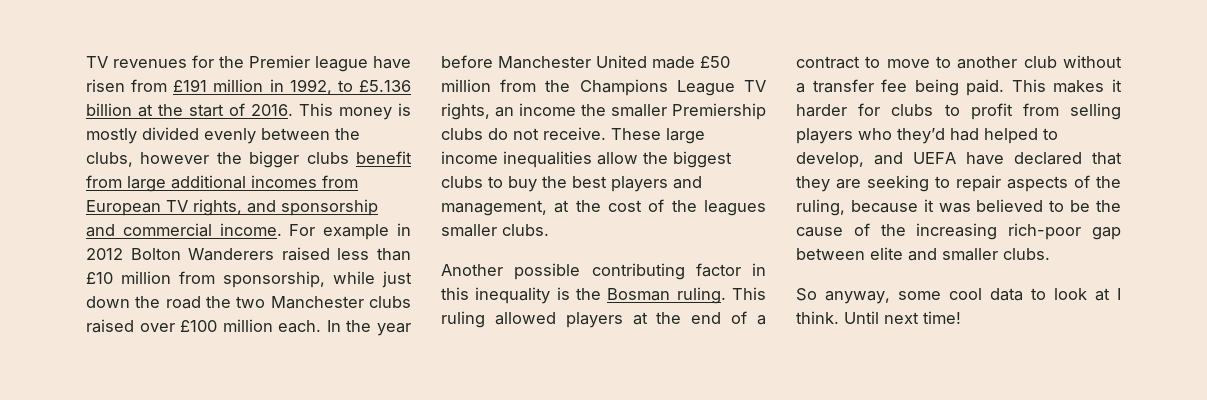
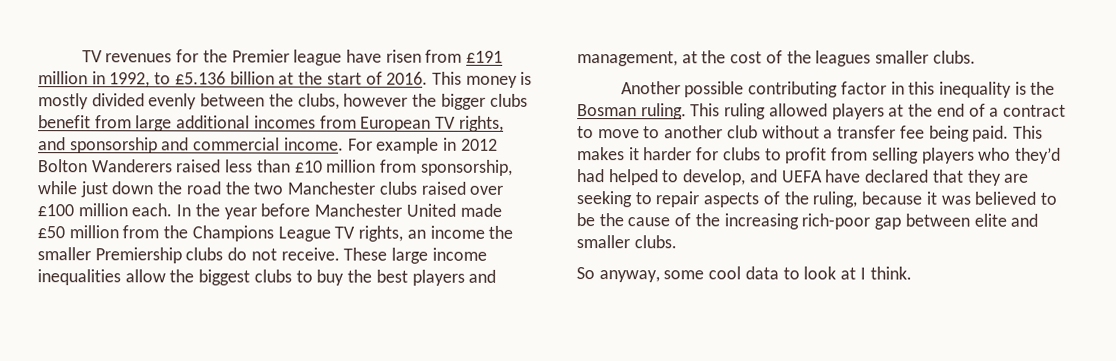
- Until next time!

